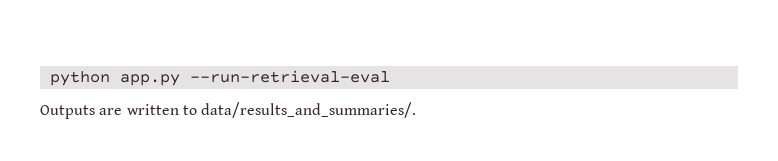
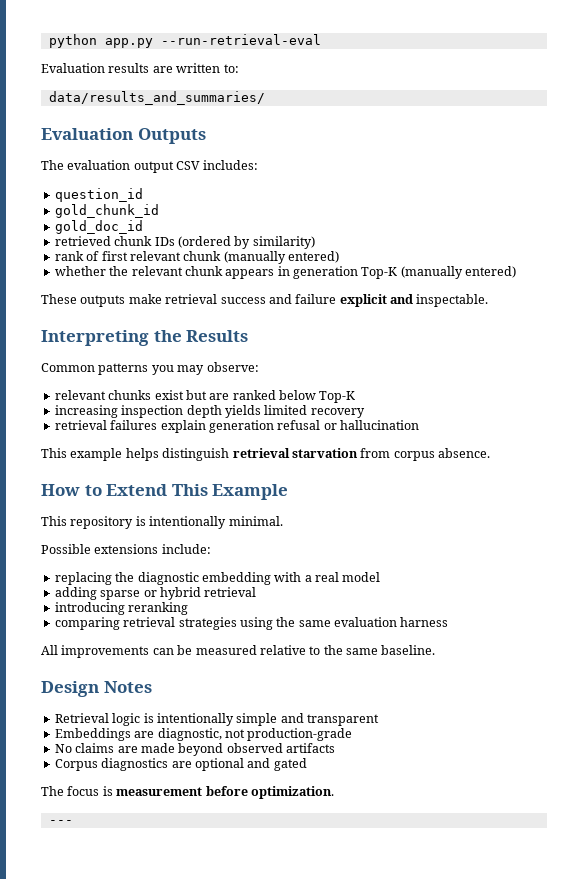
- Outputs are written to data/results_and_summaries/.
+ Evaluation results are written to:
+ data/results_and_summaries/
+ Evaluation Outputs
+ The evaluation output CSV includes:
+ question_id
+ gold_chunk_id
+ gold_doc_id
+ retrieved chunk IDs (ordered by similarity)
+ rank of first relevant chunk (manually entered)
+ whether the relevant chunk appears in generation Top-K (manually entered)
+ These outputs make retrieval success and failure explicit and inspectable.
+ Interpreting the Results
+ Common patterns you may observe:
+ relevant chunks exist but are ranked below Top-K
+ increasing inspection depth yields limited recovery
+ retrieval failures explain generation refusal or hallucination
+ This example helps distinguish retrieval starvation from corpus absence.
+ How to Extend This Example
+ This repository is intentionally minimal.
+ Possible extensions include:
+ replacing the diagnostic embedding with a real model
+ adding sparse or hybrid retrieval
+ introducing reranking
+ comparing retrieval strategies using the same evaluation harness
+ All improvements can be measured relative to the same baseline.
+ Design Notes
+ Retrieval logic is intentionally simple and transparent
+ Embeddings are diagnostic, not production-grade
+ No claims are made beyond observed artifacts
+ Corpus diagnostics are optional and gated
+ The focus is measurement before optimization.
+ ---

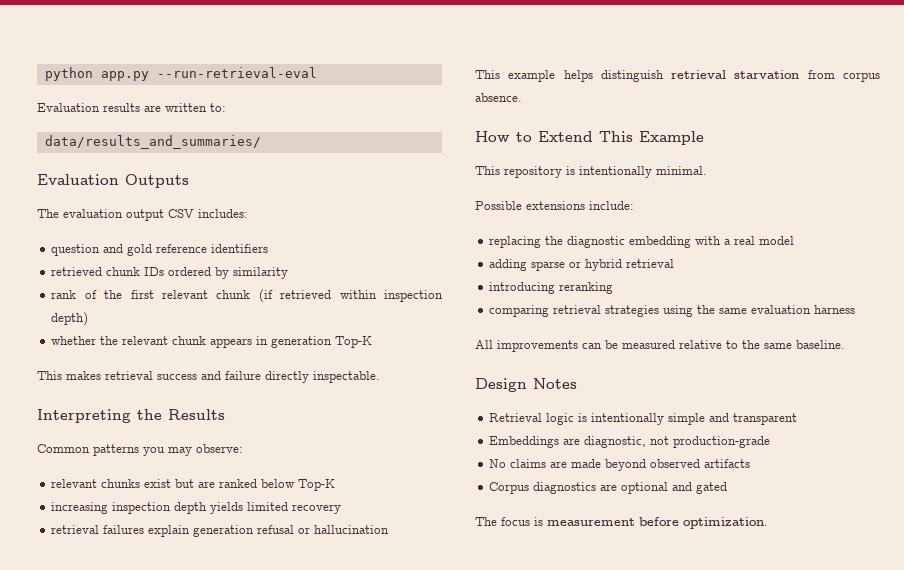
- question_id
- gold_chunk_id
- gold_doc_id
+ question and gold reference identifiers
- retrieved chunk IDs (ordered by similarity)
+ retrieved chunk IDs ordered by similarity
- rank of first relevant chunk (manually entered)
+ rank of the first relevant chunk (if retrieved within inspection depth)
- whether the relevant chunk appears in generation Top-K (manually entered)
- These outputs make retrieval success and failure explicit and inspectable.
+ whether the relevant chunk appears in generation Top-K
+ This makes retrieval success and failure directly inspectable.
- ---

